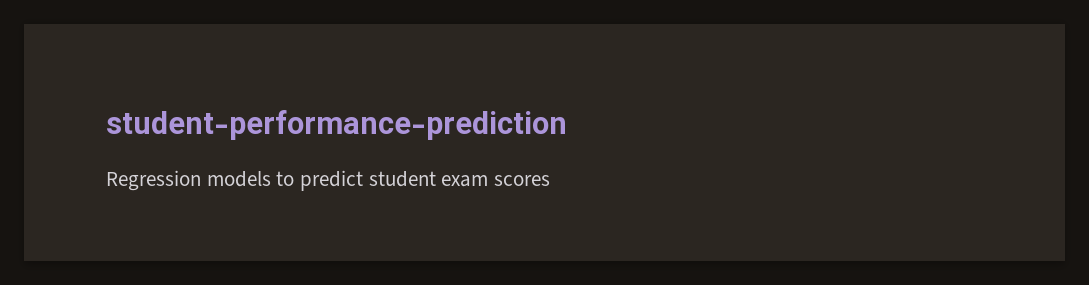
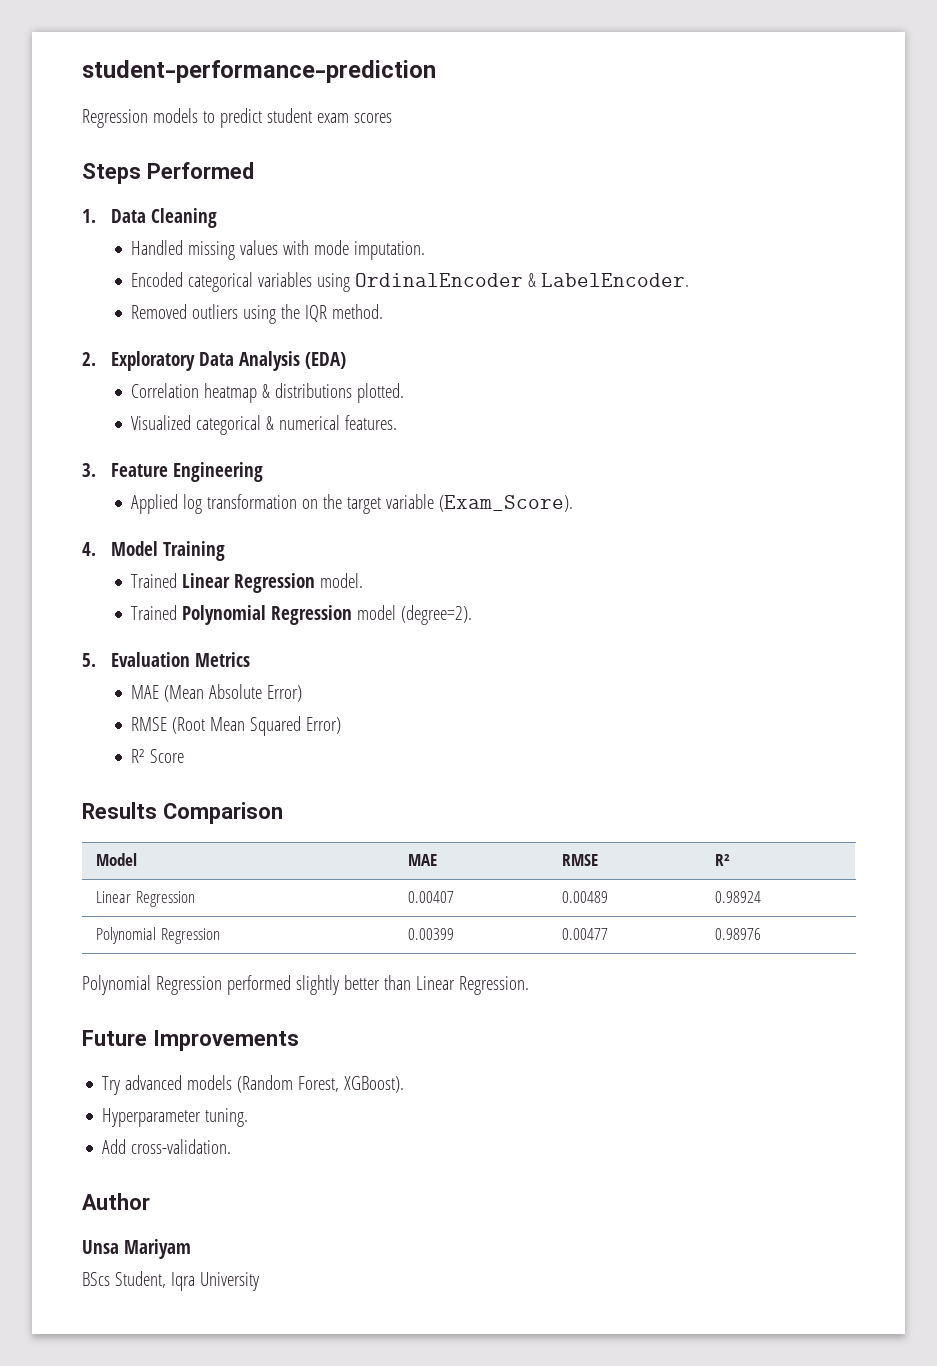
+ Steps Performed
+ 1. Data Cleaning
+ Handled missing values with mode imputation.
+ Encoded categorical variables using OrdinalEncoder & LabelEncoder.
+ Removed outliers using the IQR method.
+ 2. Exploratory Data Analysis (EDA)
+ Correlation heatmap & distributions plotted.
+ Visualized categorical & numerical features.
+ 3. Feature Engineering
+ Applied log transformation on the target variable (Exam_Score).
+ 4. Model Training
+ Trained Linear Regression model.
+ Trained Polynomial Regression model (degree=2).
+ 5. Evaluation Metrics
+ MAE (Mean Absolute Error)
+ RMSE (Root Mean Squared Error)
+ R² Score
+ Results Comparison
+ Model | MAE | RMSE | R²
+ Linear Regression | 0.00407 | 0.00489 | 0.98924
+ Polynomial Regression | 0.00399 | 0.00477 | 0.98976
+ Polynomial Regression performed slightly better than Linear Regression.
+ Future Improvements
+ Try advanced models (Random Forest, XGBoost).
+ Hyperparameter tuning.
+ Add cross-validation.
+ Author
+ Unsa Mariyam
+ BScs Student, Iqra University

